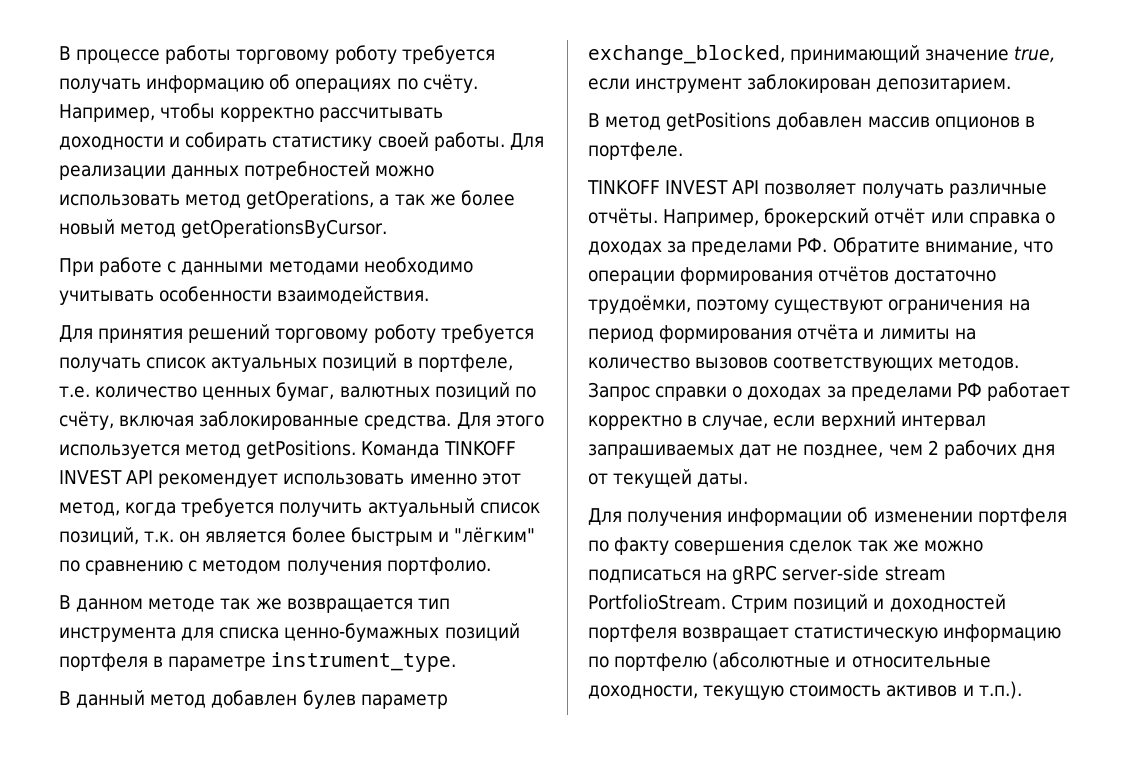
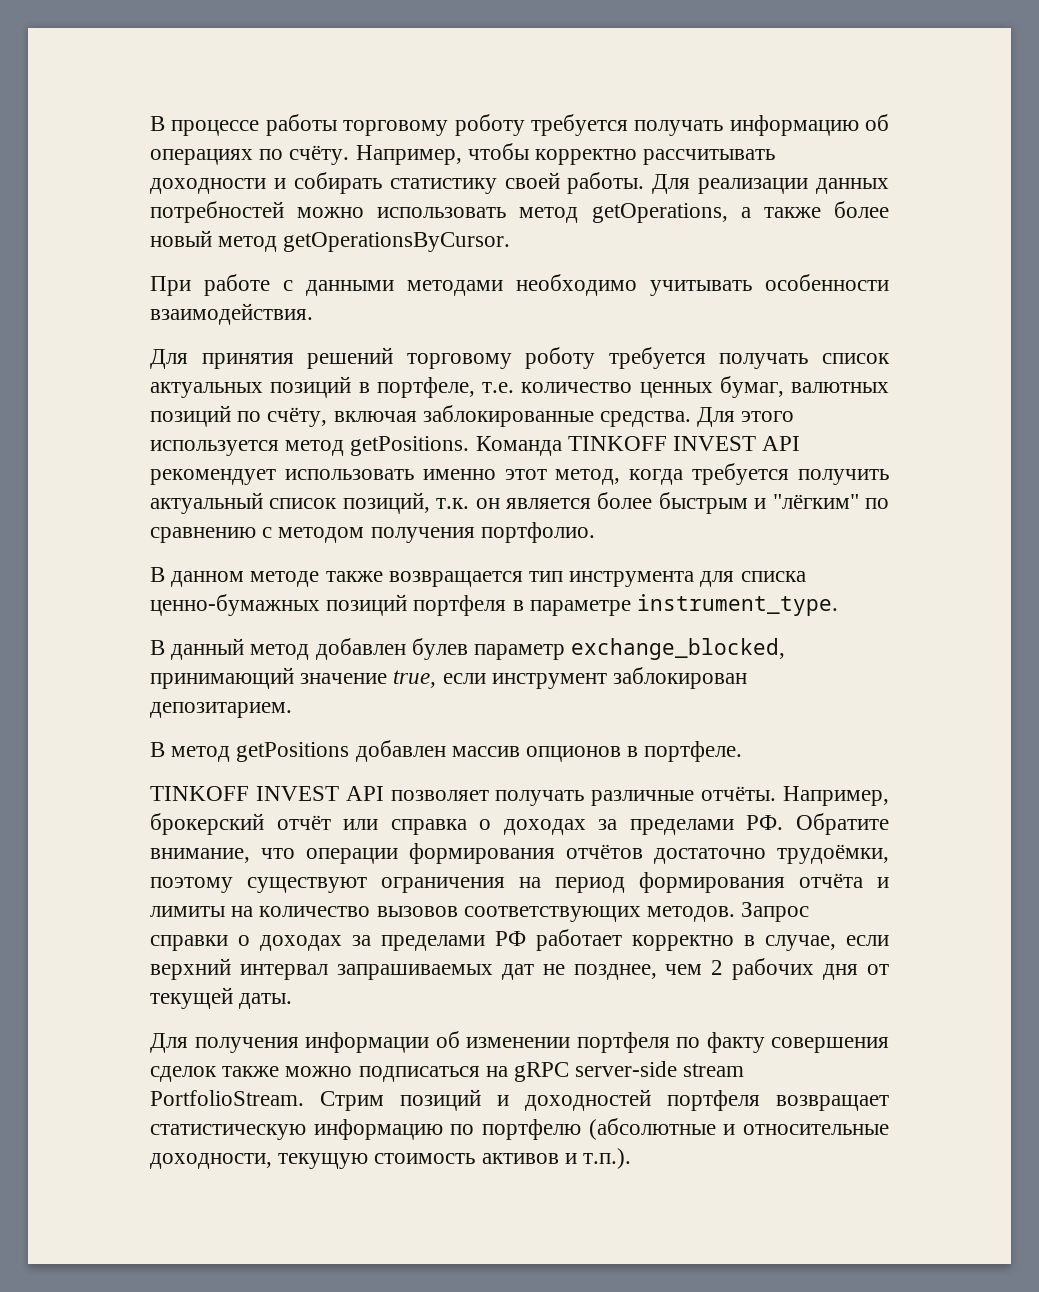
- Для реализации данных потребностей можно использовать метод getOperations, а так же более новый метод getOperationsByCursor.
+ Для реализации данных потребностей можно использовать метод getOperations, а также более новый метод getOperationsByCursor.
- В данном методе так же возвращается тип инструмента для списка ценно-бумажных позиций портфеля в параметре instrument_type.
+ В данном методе также возвращается тип инструмента для списка ценно-бумажных позиций портфеля в параметре instrument_type.
- Для получения информации об изменении портфеля по факту совершения сделок так же можно подписаться на gRPC server-side stream PortfolioStream.
+ Для получения информации об изменении портфеля по факту совершения сделок также можно подписаться на gRPC server-side stream PortfolioStream.

